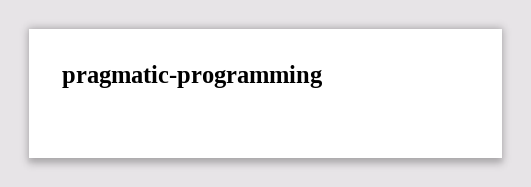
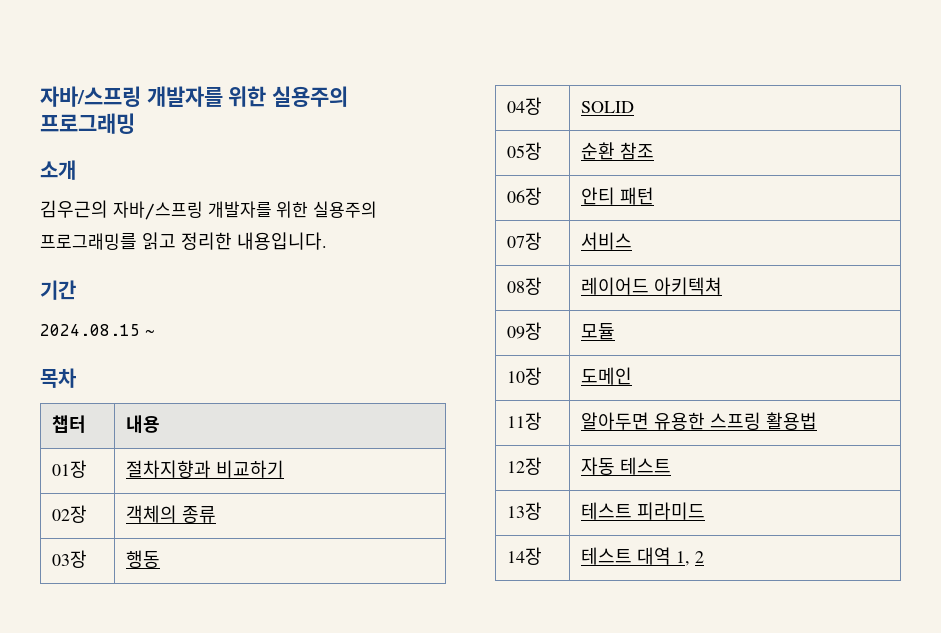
- pragmatic-programming
+ 자바/스프링 개발자를 위한 실용주의 프로그래밍
+ 소개
+ 김우근의 자바/스프링 개발자를 위한 실용주의 프로그래밍를 읽고 정리한 내용입니다.
+ 기간
+ 2024.08.15 ~
+ 목차
+ 챕터 | 내용
+ 01장 | 절차지향과 비교하기
+ 02장 | 객체의 종류
+ 03장 | 행동
+ 04장 | SOLID
+ 05장 | 순환 참조
+ 06장 | 안티 패턴
+ 07장 | 서비스
+ 08장 | 레이어드 아키텍쳐
+ 09장 | 모듈
+ 10장 | 도메인
+ 11장 | 알아두면 유용한 스프링 활용법
+ 12장 | 자동 테스트
+ 13장 | 테스트 피라미드
+ 14장 | 테스트 대역 1, 2

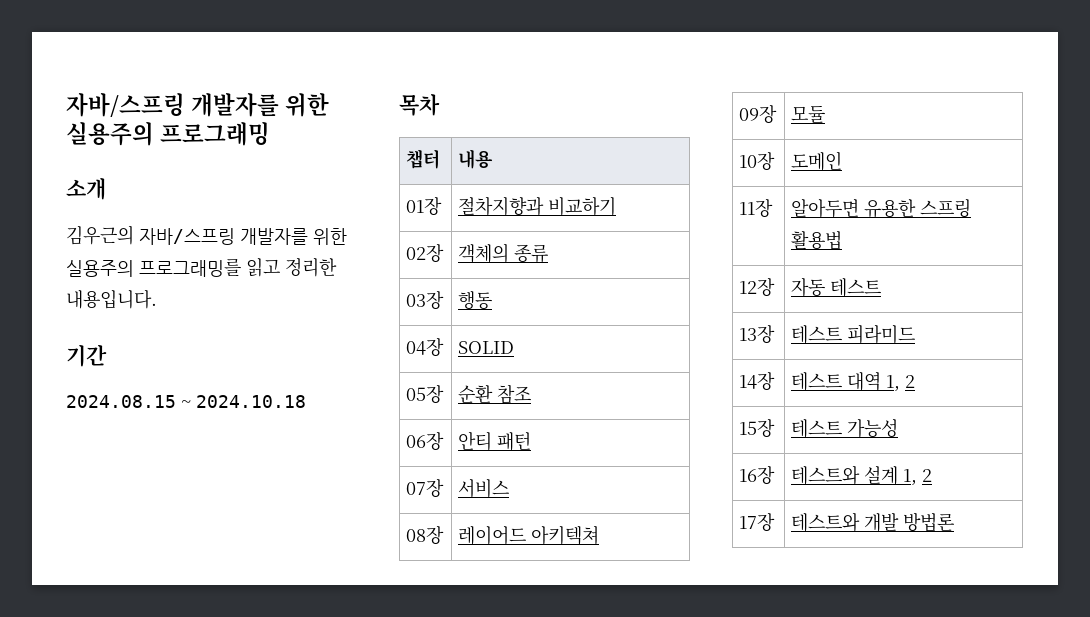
- 2024.08.15 ~
+ 2024.08.15 ~ 2024.10.18
+ 15장 | 테스트 가능성
+ 16장 | 테스트와 설계 1, 2
+ 17장 | 테스트와 개발 방법론

